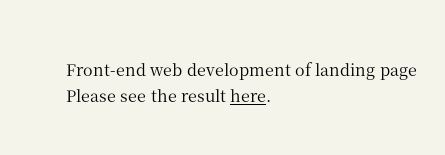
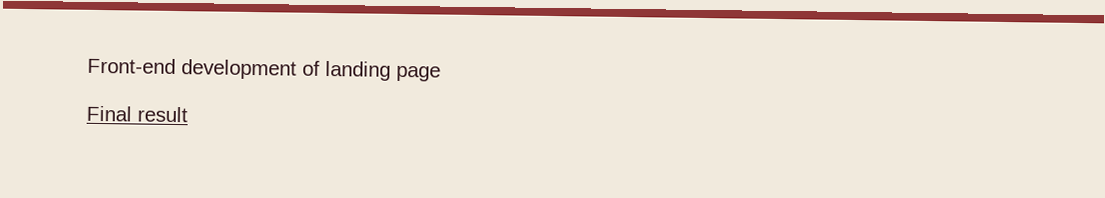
- Front-end web development of landing page
+ Front-end development of landing page
- Please see the result here.
+ Final result

